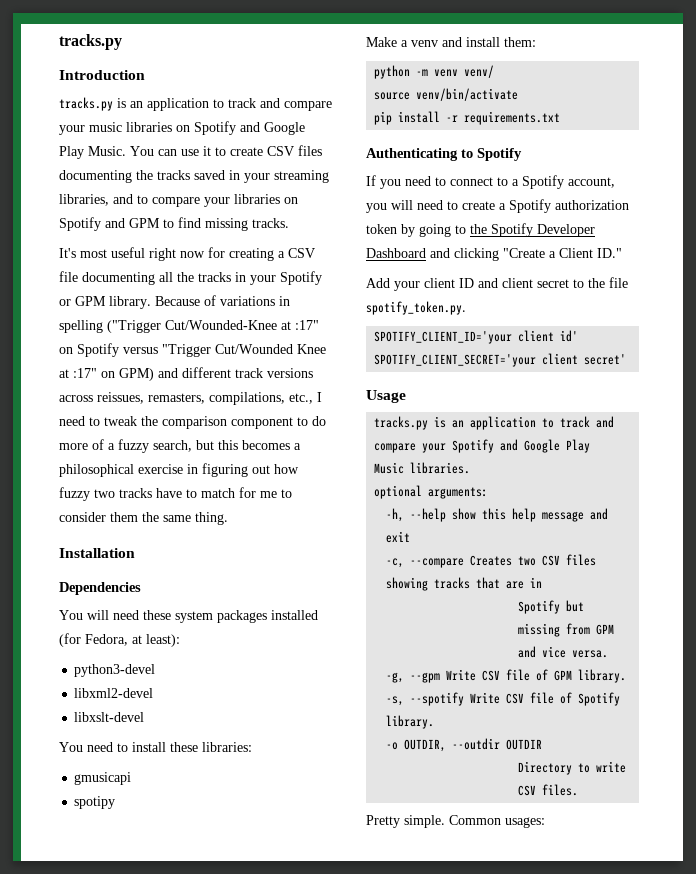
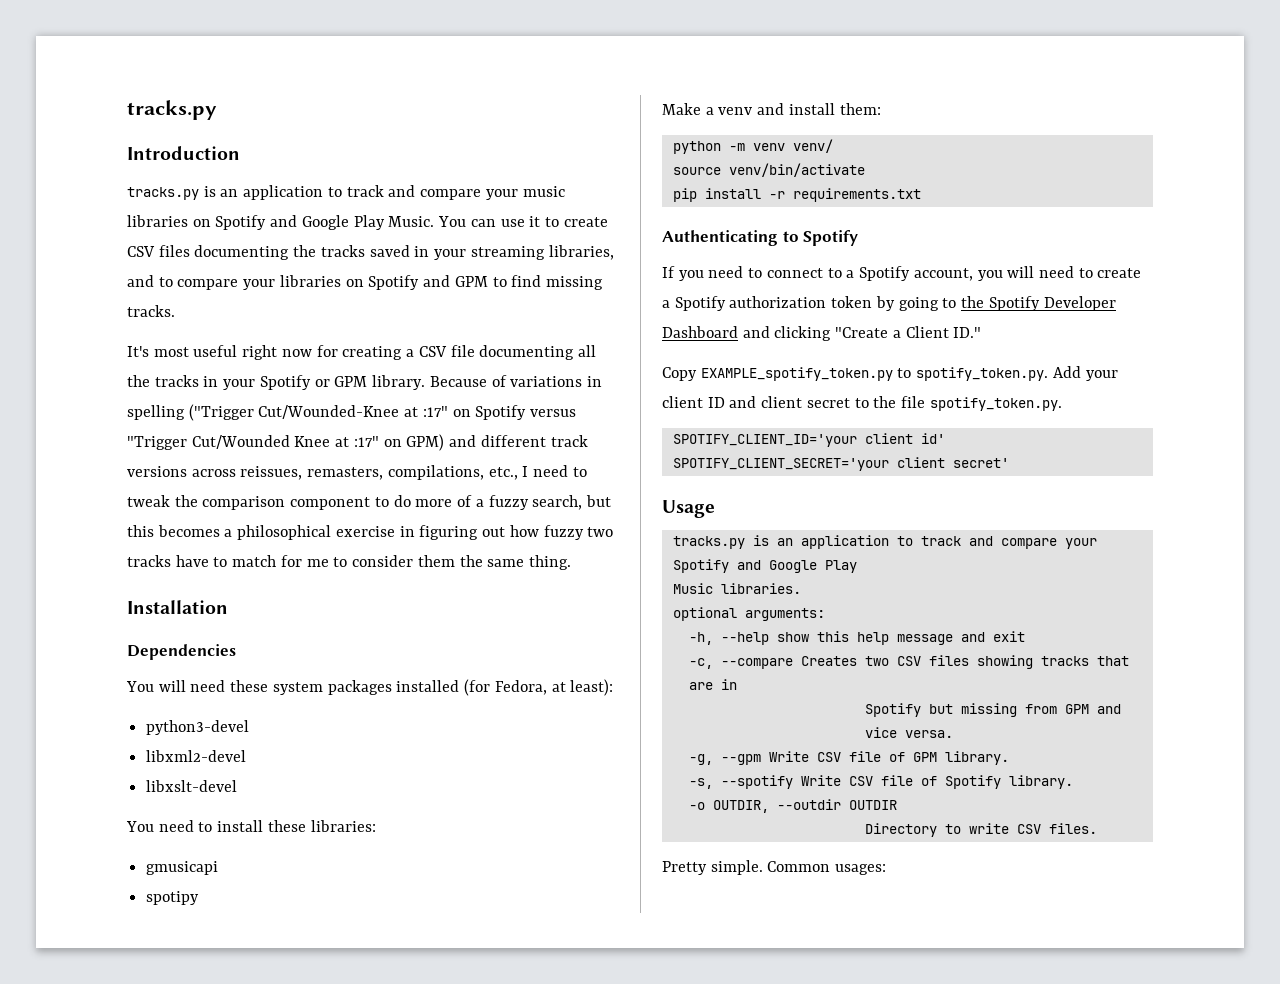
- Add your client ID and client secret to the file spotify_token.py.
+ Copy EXAMPLE_spotify_token.py to spotify_token.py. Add your client ID and client secret to the file spotify_token.py.

